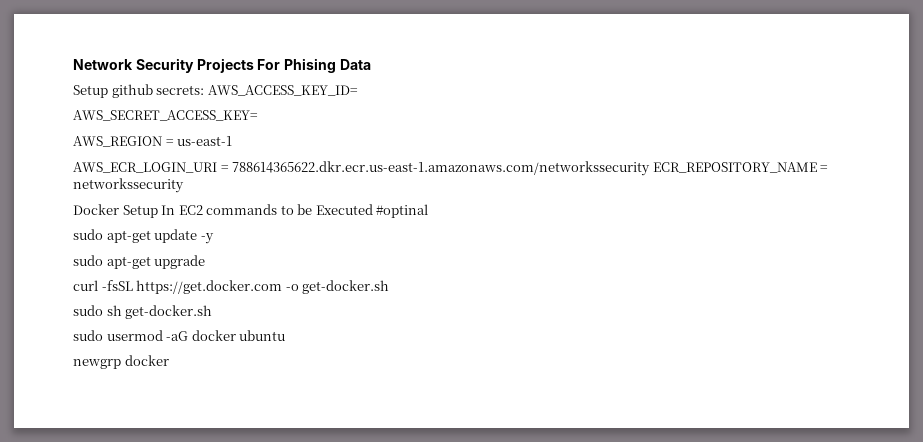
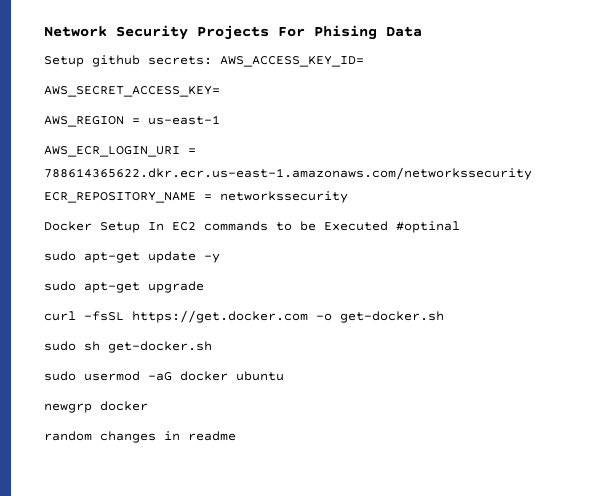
+ random changes in readme

